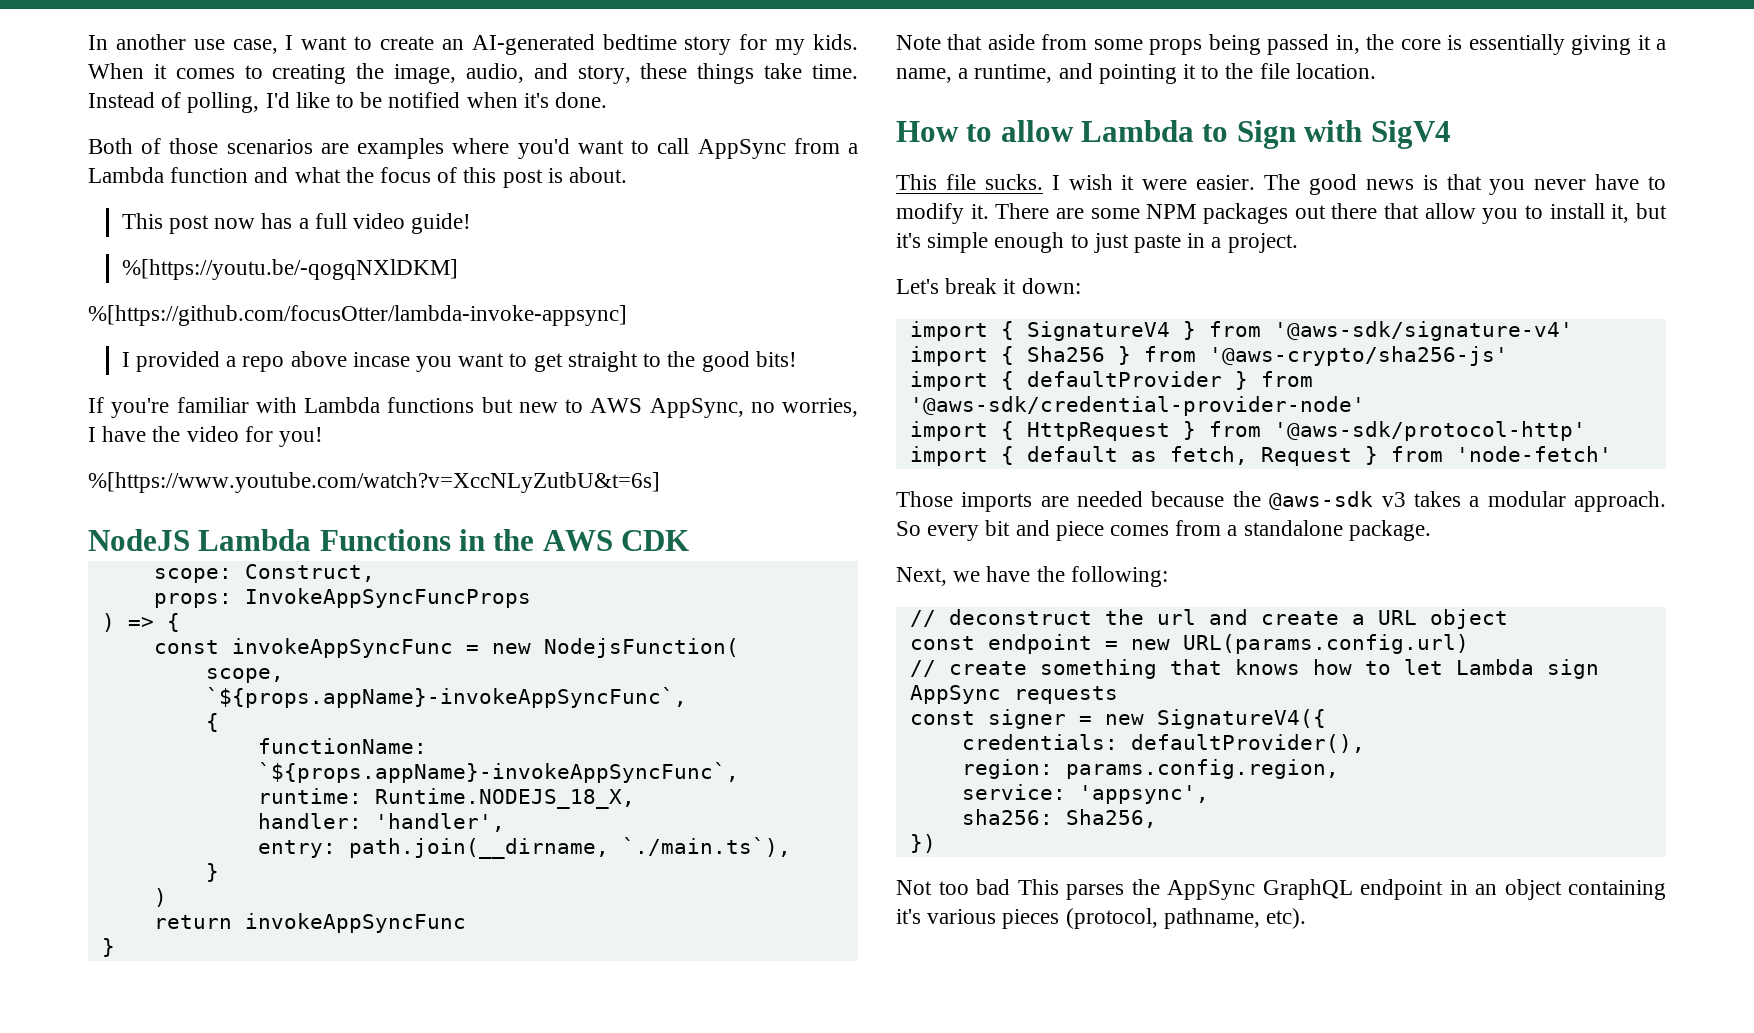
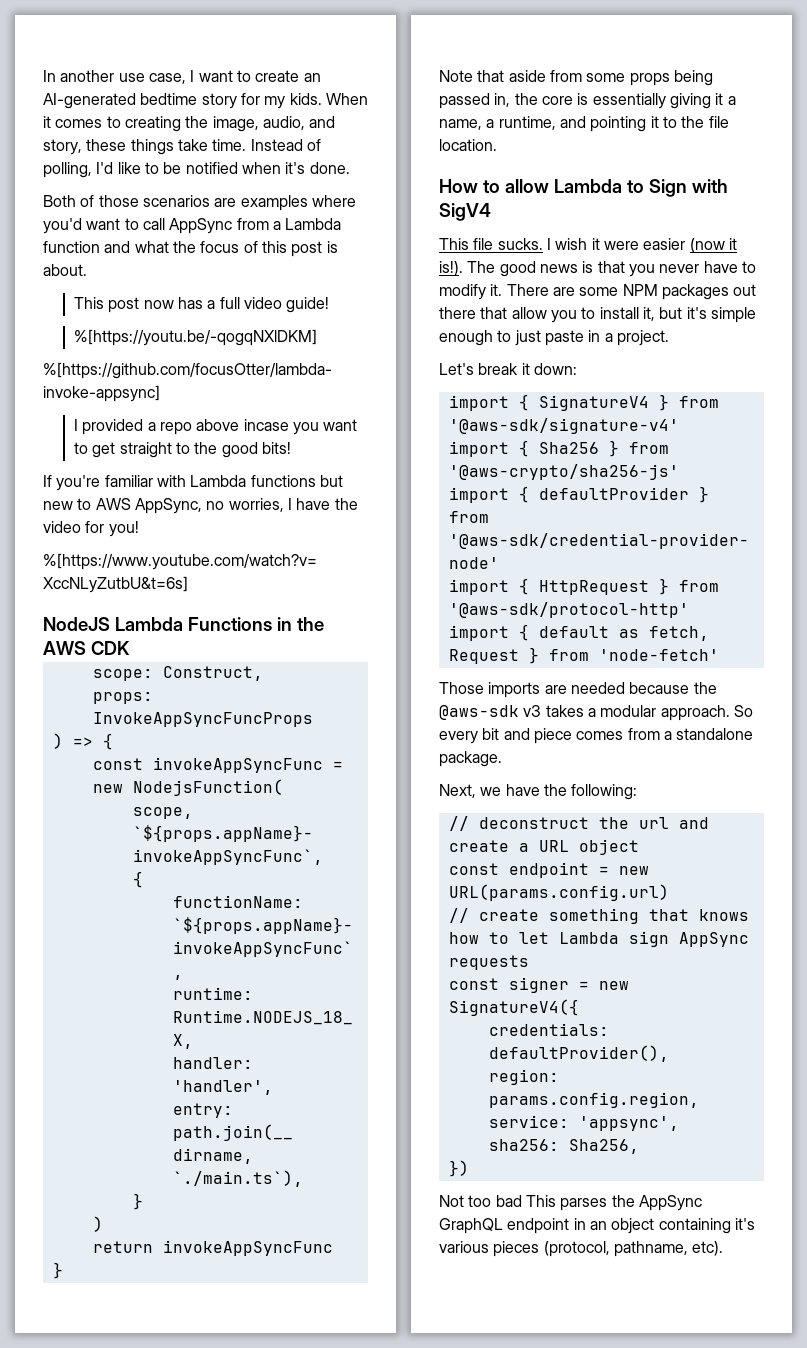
- I wish it were easier.
+ I wish it were easier (now it is!).

